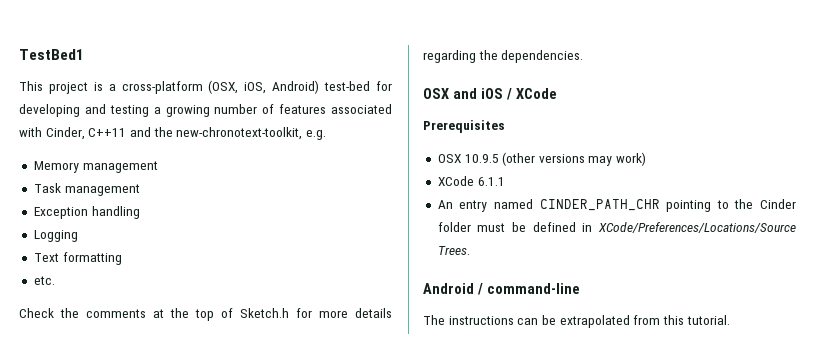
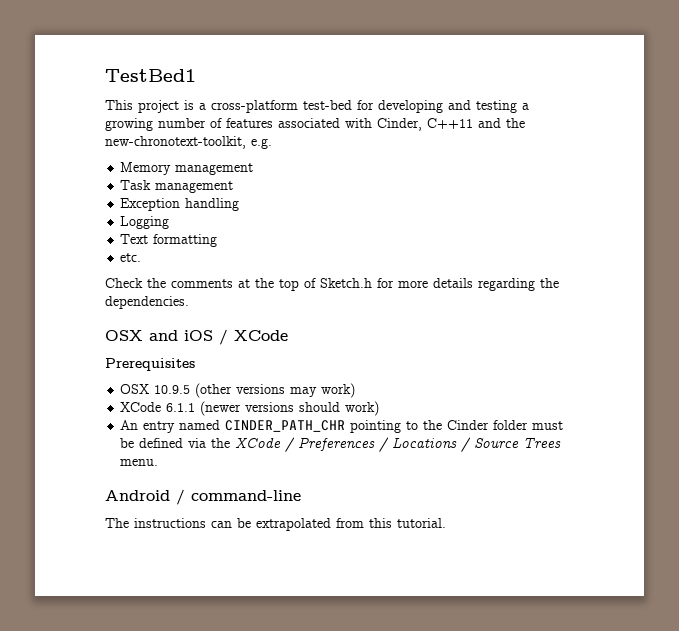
- This project is a cross-platform (OSX, iOS, Android) test-bed for developing and testing a growing number of features associated with Cinder, C++11 and the new-chronotext-toolkit, e.g.
+ This project is a cross-platform test-bed for developing and testing a growing number of features associated with Cinder, C++11 and the new-chronotext-toolkit, e.g.
- XCode 6.1.1
+ XCode 6.1.1 (newer versions should work)
- An entry named CINDER_PATH_CHR pointing to the Cinder folder must be defined in XCode/Preferences/Locations/Source Trees.
+ An entry named CINDER_PATH_CHR pointing to the Cinder folder must be defined via the XCode / Preferences / Locations / Source Trees menu.

